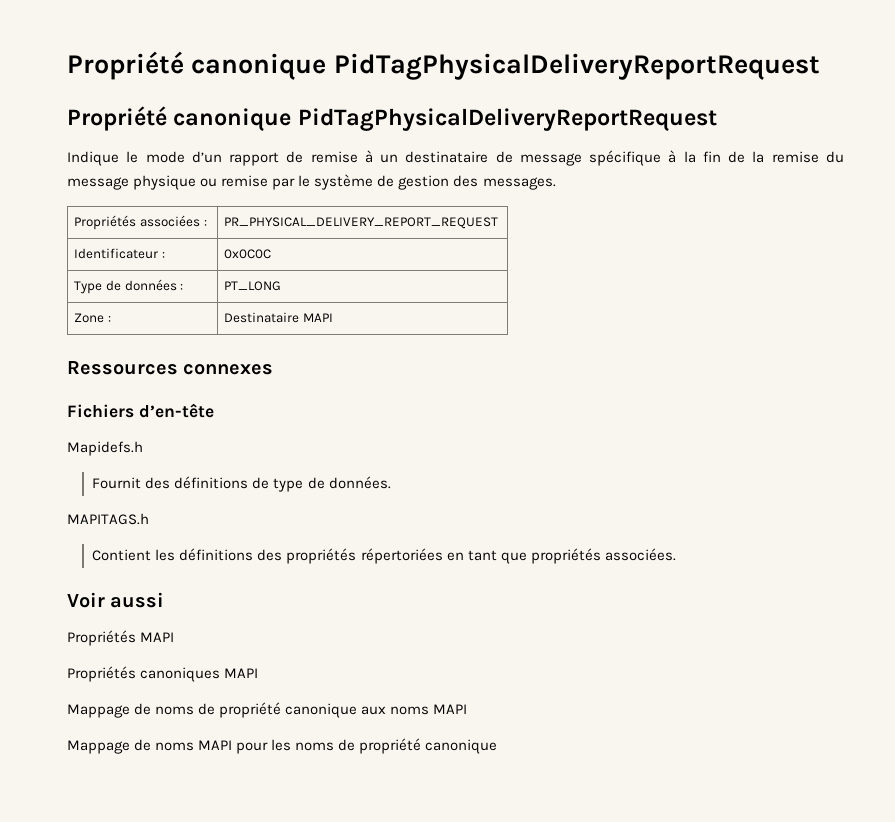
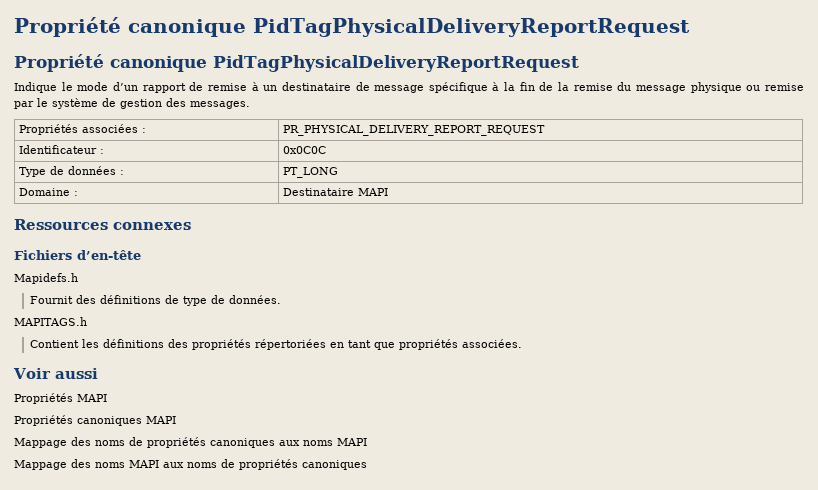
- Zone : | Destinataire MAPI
+ Domaine : | Destinataire MAPI
- Mappage de noms de propriété canonique aux noms MAPI
+ Mappage des noms de propriétés canoniques aux noms MAPI
- Mappage de noms MAPI pour les noms de propriété canonique
+ Mappage des noms MAPI aux noms de propriétés canoniques

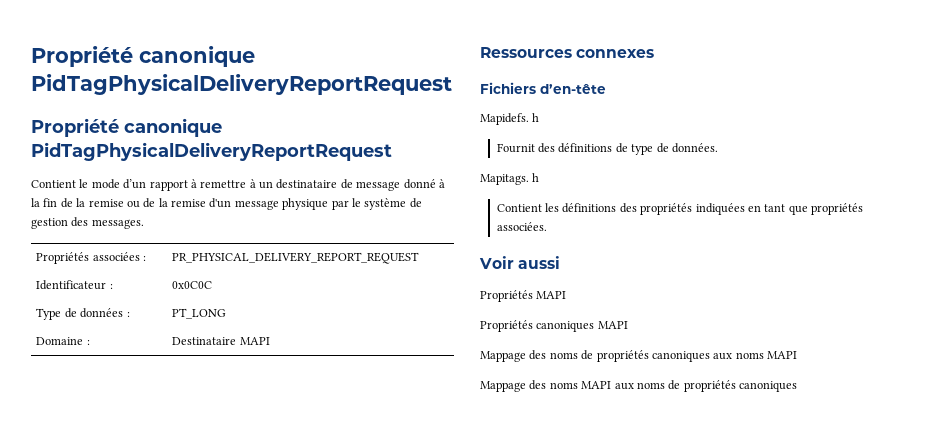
- Indique le mode d’un rapport de remise à un destinataire de message spécifique à la fin de la remise du message physique ou remise par le système de gestion des messages.
+ Contient le mode d’un rapport à remettre à un destinataire de message donné à la fin de la remise ou de la remise d'un message physique par le système de gestion des messages.
- Mapidefs.h
+ Mapidefs. h
- MAPITAGS.h
+ Mapitags. h
- Contient les définitions des propriétés répertoriées en tant que propriétés associées.
+ Contient les définitions des propriétés indiquées en tant que propriétés associées.

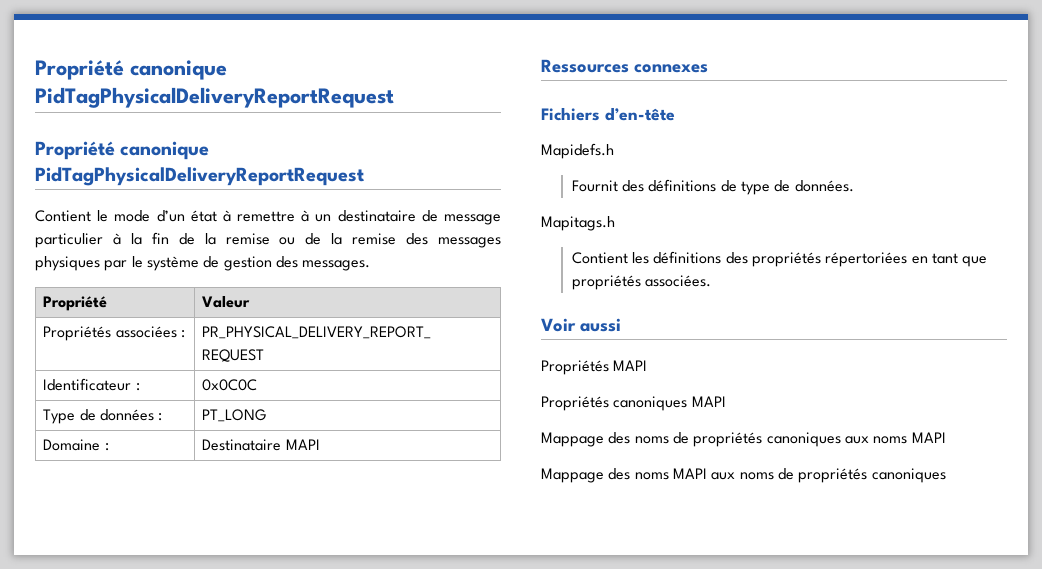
- Contient le mode d’un rapport à remettre à un destinataire de message donné à la fin de la remise ou de la remise d'un message physique par le système de gestion des messages.
+ Contient le mode d’un état à remettre à un destinataire de message particulier à la fin de la remise ou de la remise des messages physiques par le système de gestion des messages.
+ Propriété | Valeur
- Mapidefs. h
+ Mapidefs.h
- Mapitags. h
+ Mapitags.h
- Contient les définitions des propriétés indiquées en tant que propriétés associées.
+ Contient les définitions des propriétés répertoriées en tant que propriétés associées.

